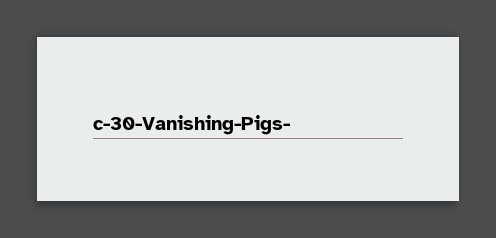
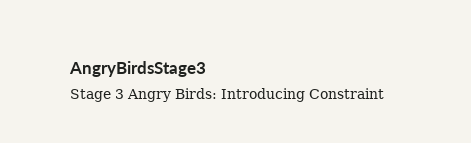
- c-30-Vanishing-Pigs-
+ AngryBirdsStage3
+ Stage 3 Angry Birds: Introducing Constraint

